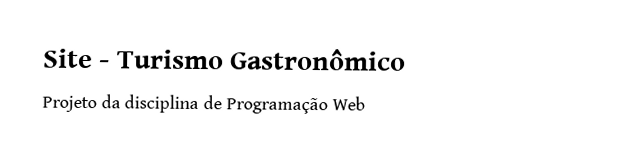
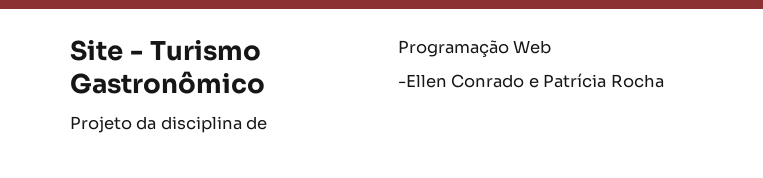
+ -Ellen Conrado e Patrícia Rocha

